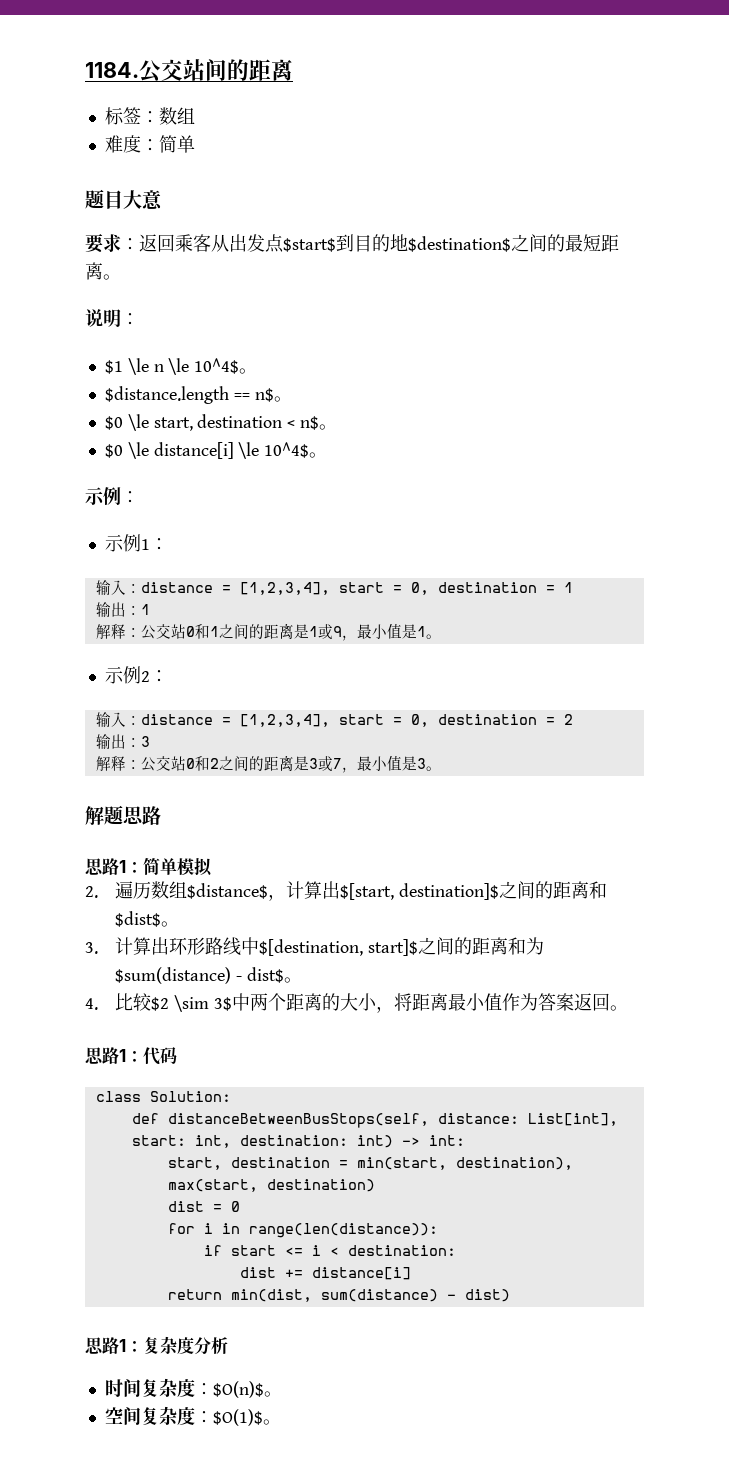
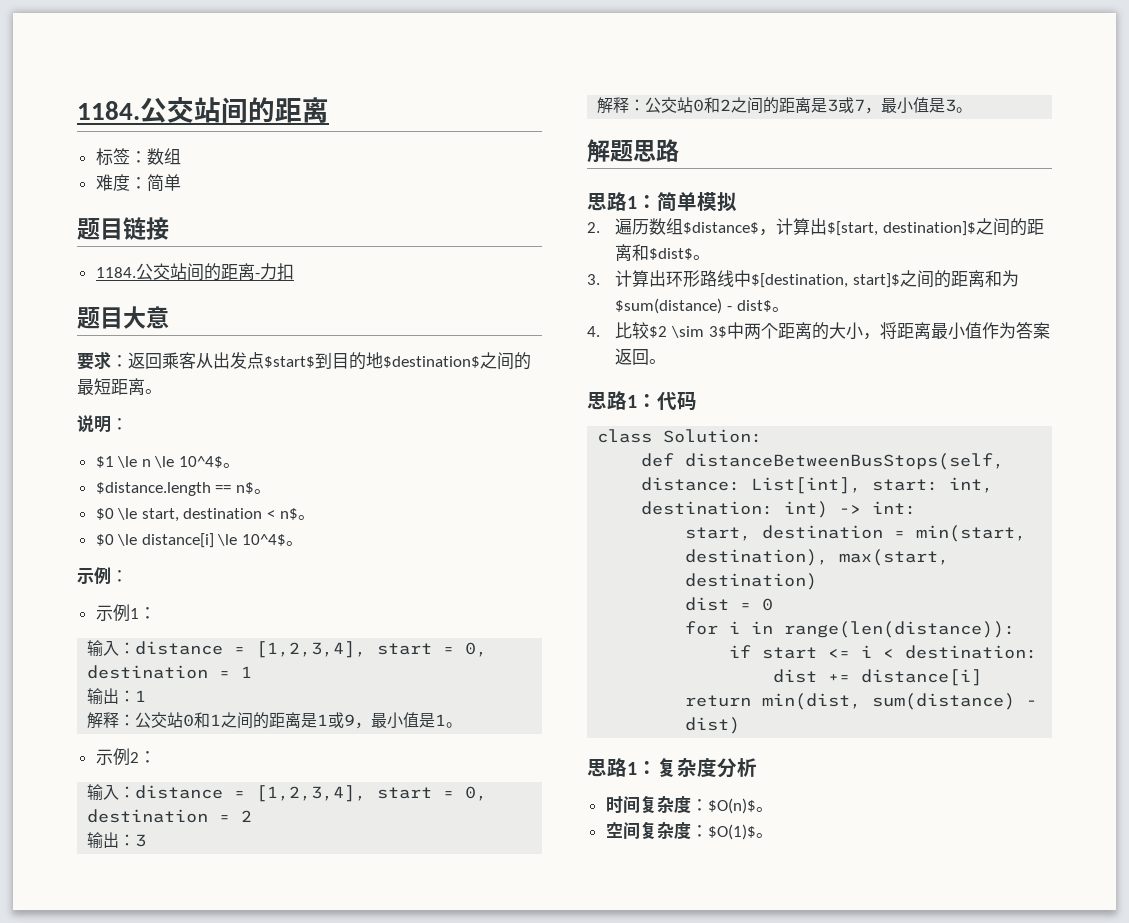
+ 题目链接
+ 1184.公交站间的距离-力扣

